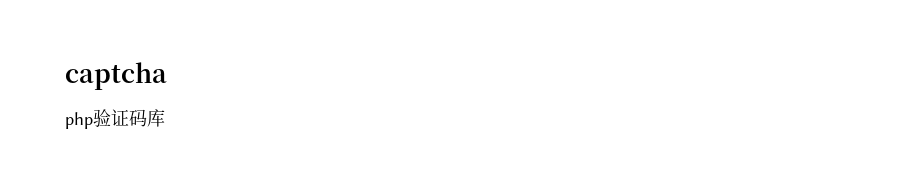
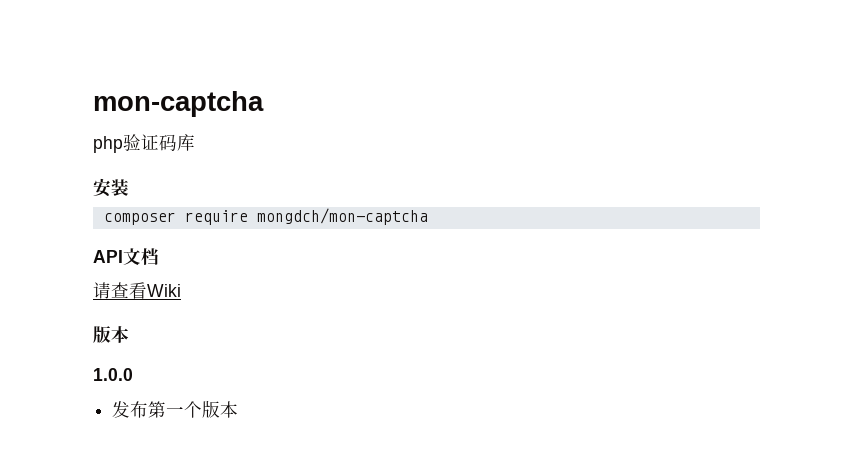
- captcha
+ mon-captcha
+ 安装
+ composer require mongdch/mon-captcha
+ API文档
+ 请查看Wiki
+ 版本
+ 1.0.0
+ 发布第一个版本

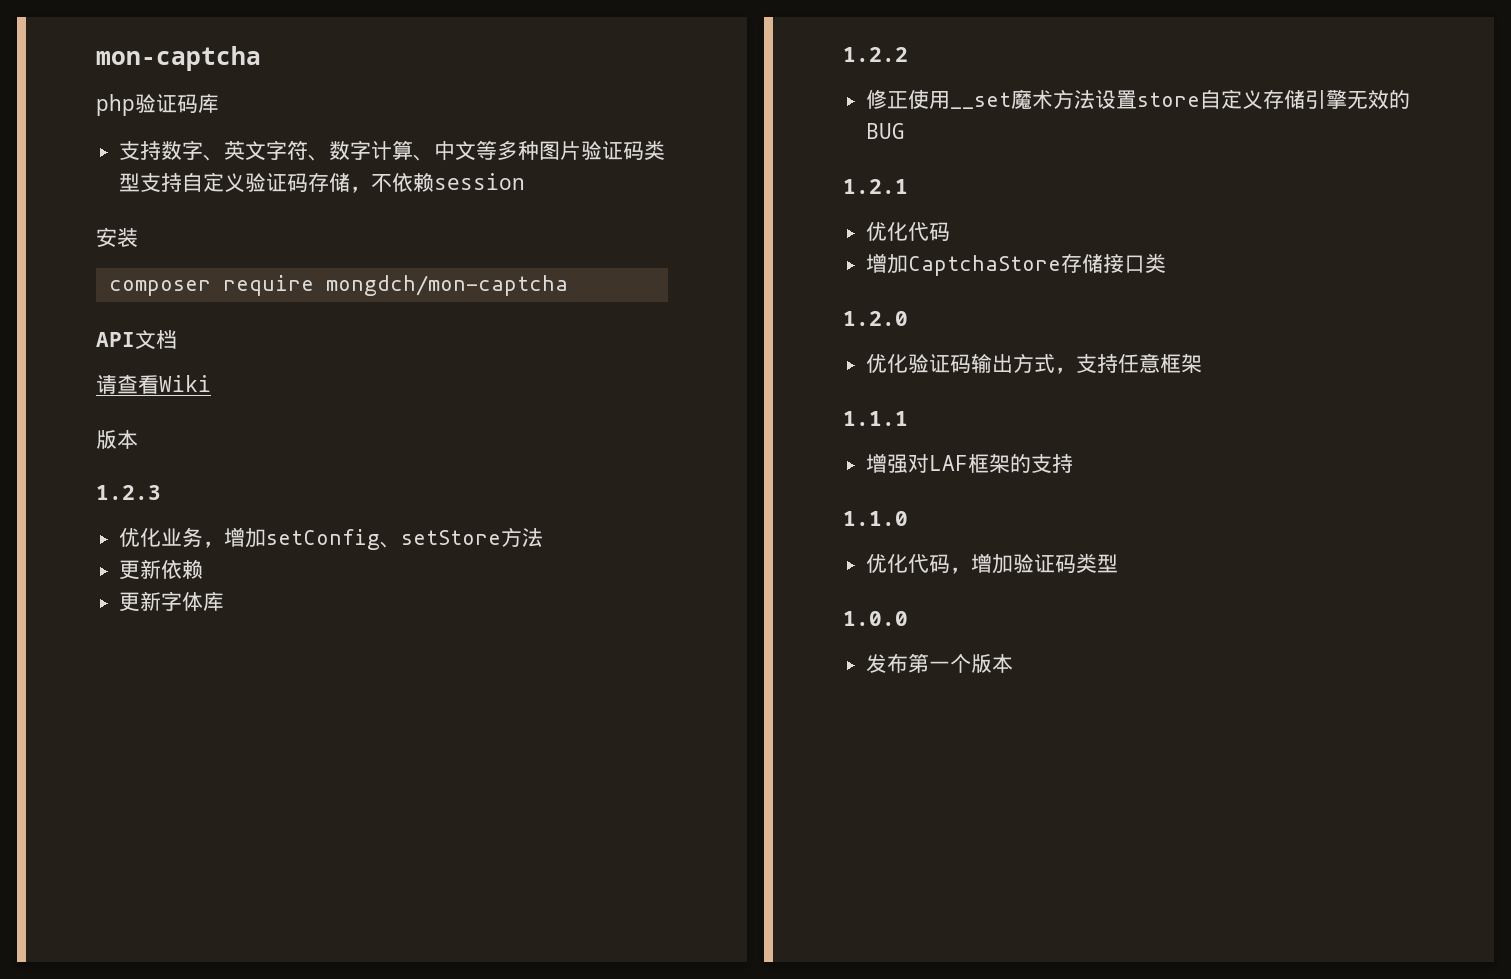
+ 支持数字、英文字符、数字计算、中文等多种图片验证码类型支持自定义验证码存储，不依赖session
+ 1.2.3
+ 优化业务，增加setConfig、setStore方法
+ 更新依赖
+ 更新字体库
+ 1.2.2
+ 修正使用__set魔术方法设置store自定义存储引擎无效的BUG
+ 1.2.1
+ 优化代码
+ 增加CaptchaStore存储接口类
+ 1.2.0
+ 优化验证码输出方式，支持任意框架
+ 1.1.1
+ 增强对LAF框架的支持
+ 1.1.0
+ 优化代码，增加验证码类型

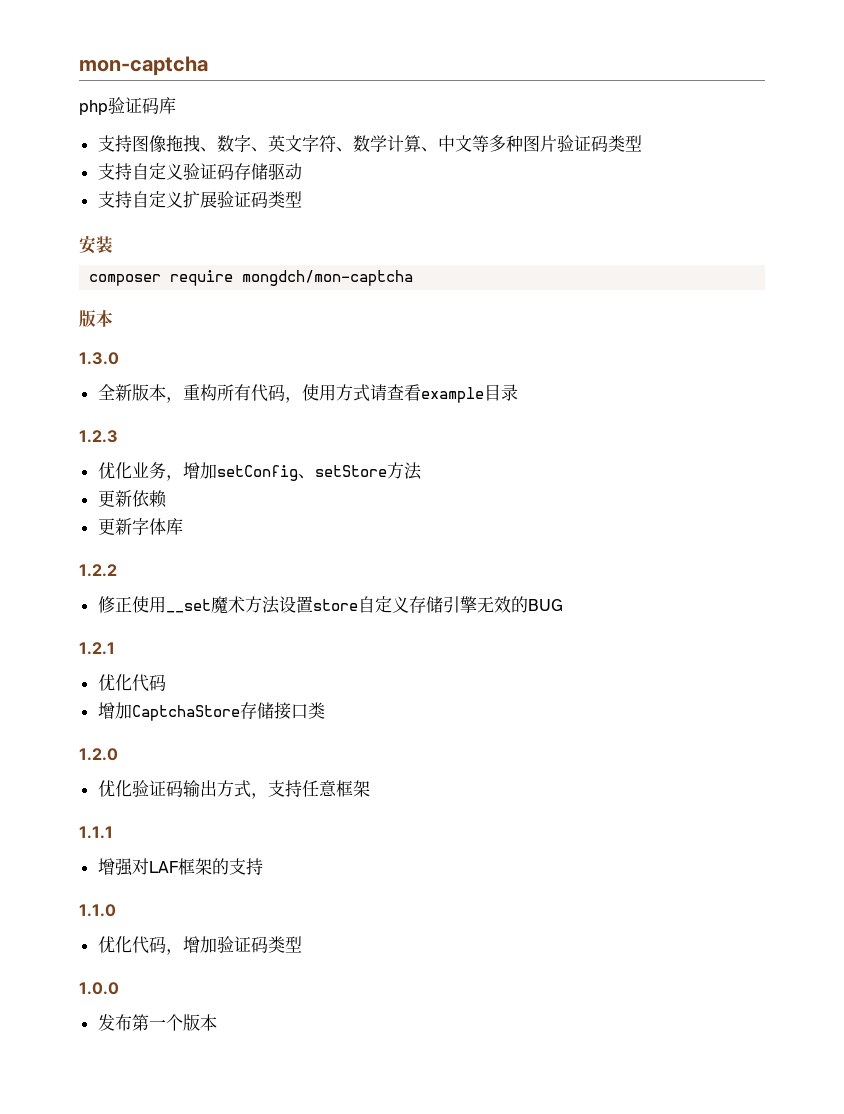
- 支持数字、英文字符、数字计算、中文等多种图片验证码类型支持自定义验证码存储，不依赖session
+ 支持图像拖拽、数字、英文字符、数学计算、中文等多种图片验证码类型
+ 支持自定义验证码存储驱动
+ 支持自定义扩展验证码类型
  安装
  composer require mongdch/mon-captcha
- API文档
- 请查看Wiki
  版本
+ 1.3.0
+ 全新版本，重构所有代码，使用方式请查看example目录

